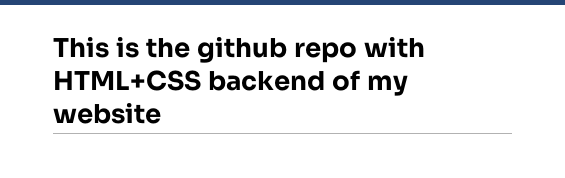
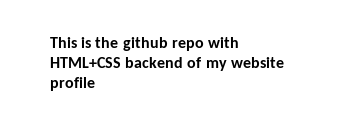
- This is the github repo with HTML+CSS backend of my website
+ This is the github repo with HTML+CSS backend of my website profile

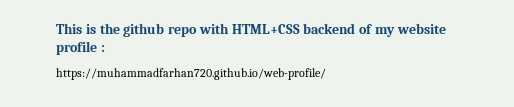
- This is the github repo with HTML+CSS backend of my website profile
+ This is the github repo with HTML+CSS backend of my website profile :
+ https://muhammadfarhan720.github.io/web-profile/

